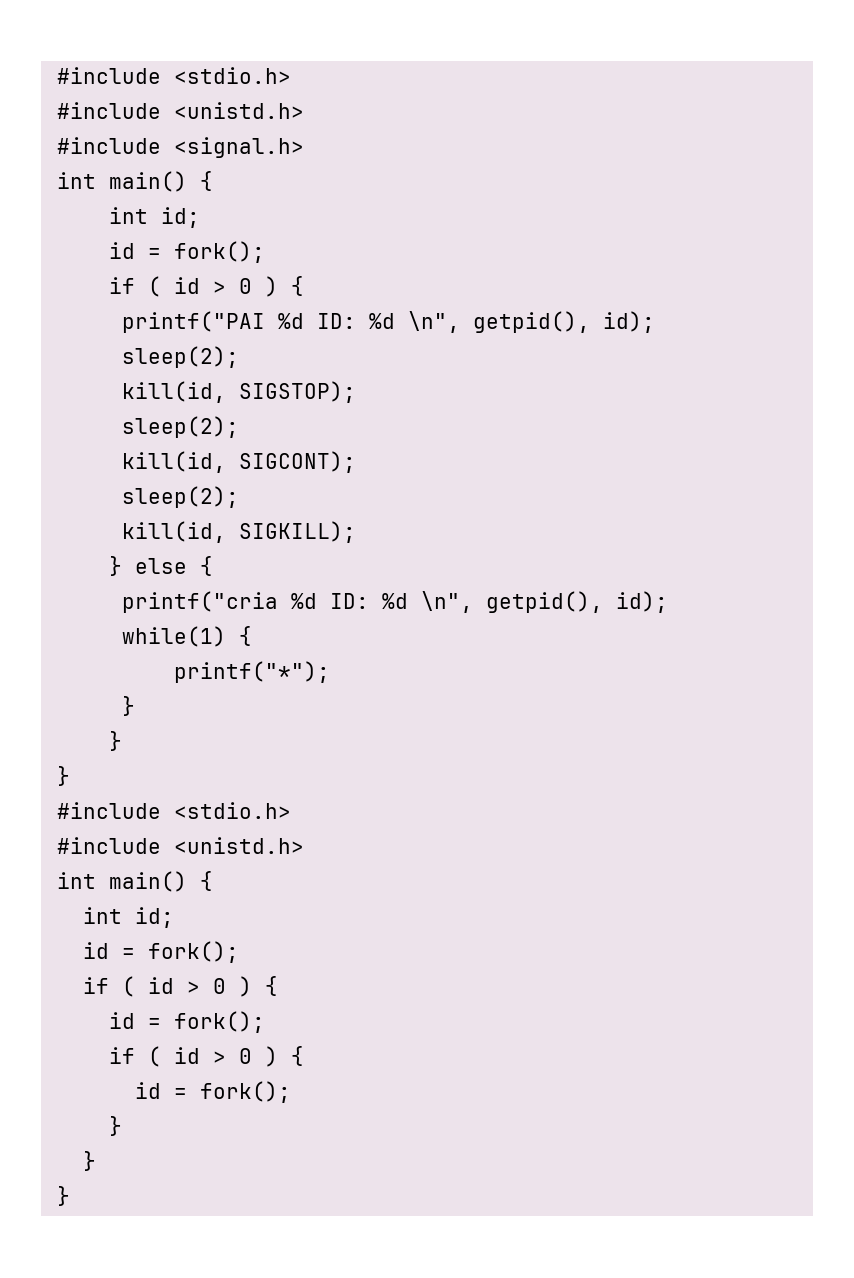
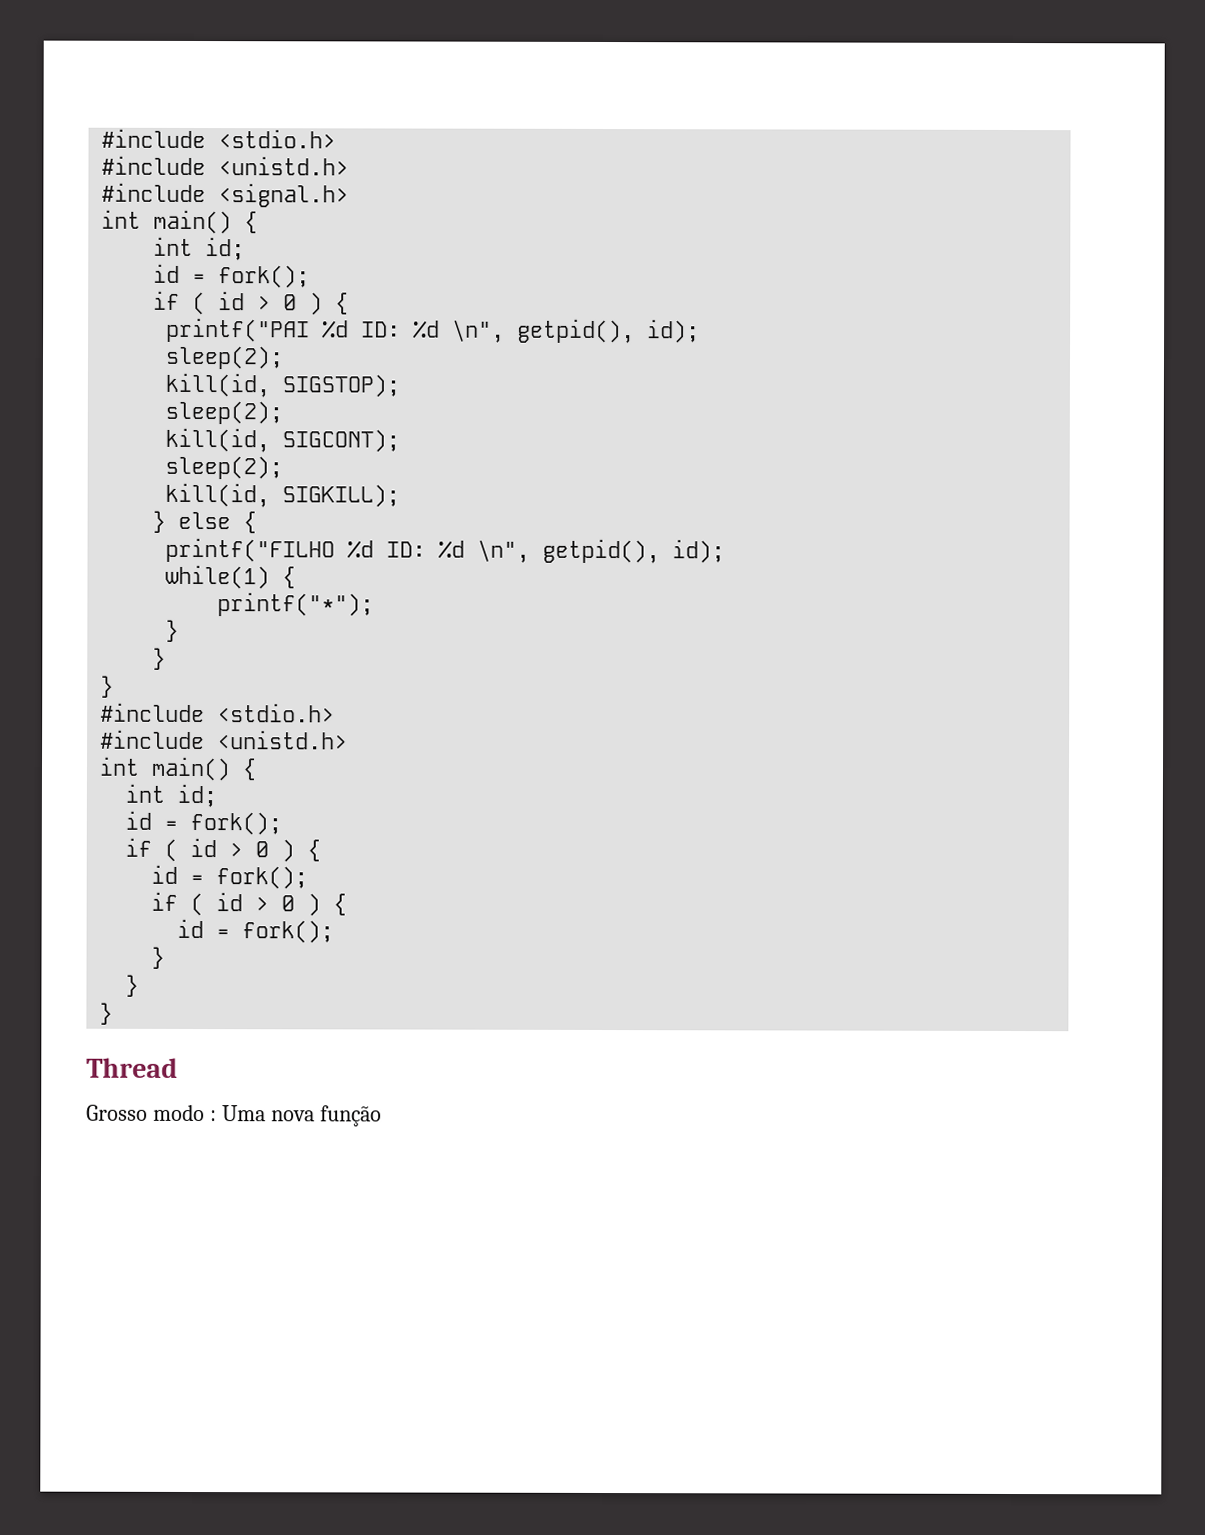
- printf("cria %d ID: %d \n", getpid(), id);
+ printf("FILHO %d ID: %d \n", getpid(), id);
+ Thread
+ Grosso modo : Uma nova função

